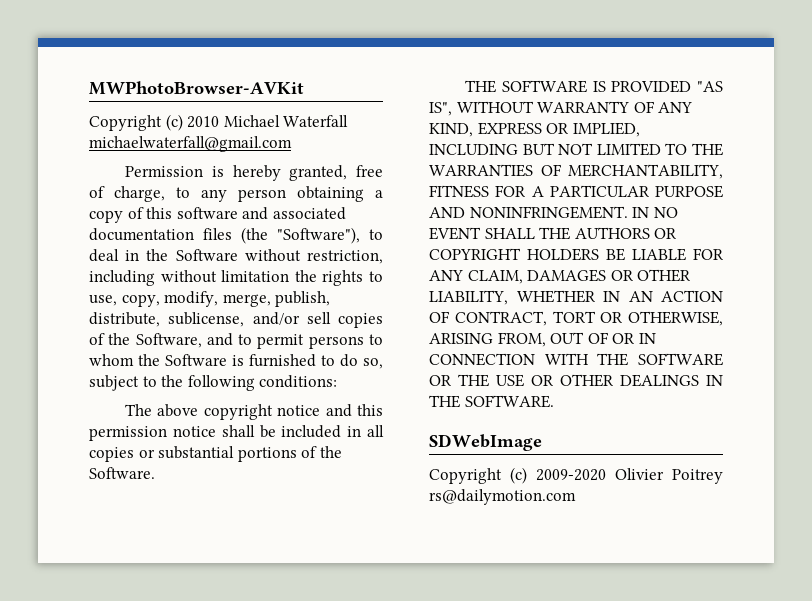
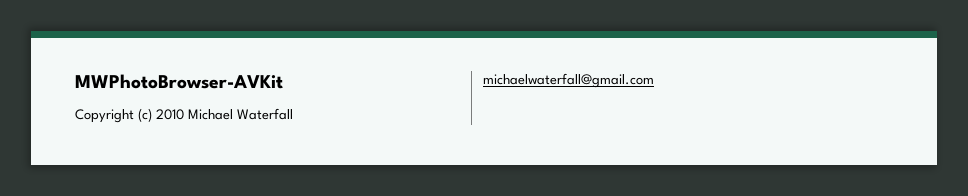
- Permission is hereby granted, free of charge, to any person obtaining a copy of this software and associated documentation files (the "Software"), to deal in the Software without restriction, including without limitation the rights to use, copy, modify, merge, publish, distribute, sublicense, and/or sell copies of the Software, and to permit persons to whom the Software is furnished to do so, subject to the following conditions:
- The above copyright notice and this permission notice shall be included in all copies or substantial portions of the Software.
- THE SOFTWARE IS PROVIDED "AS IS", WITHOUT WARRANTY OF ANY KIND, EXPRESS OR IMPLIED, INCLUDING BUT NOT LIMITED TO THE WARRANTIES OF MERCHANTABILITY, FITNESS FOR A PARTICULAR PURPOSE AND NONINFRINGEMENT. IN NO EVENT SHALL THE AUTHORS OR COPYRIGHT HOLDERS BE LIABLE FOR ANY CLAIM, DAMAGES OR OTHER LIABILITY, WHETHER IN AN ACTION OF CONTRACT, TORT OR OTHERWISE, ARISING FROM, OUT OF OR IN CONNECTION WITH THE SOFTWARE OR THE USE OR OTHER DEALINGS IN THE SOFTWARE.
- SDWebImage
- Copyright (c) 2009-2020 Olivier Poitrey rs@dailymotion.com

